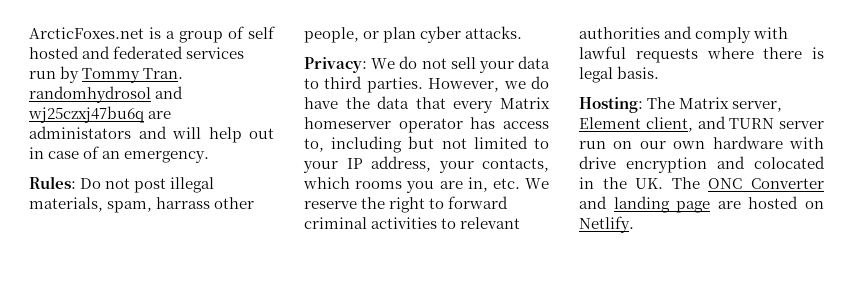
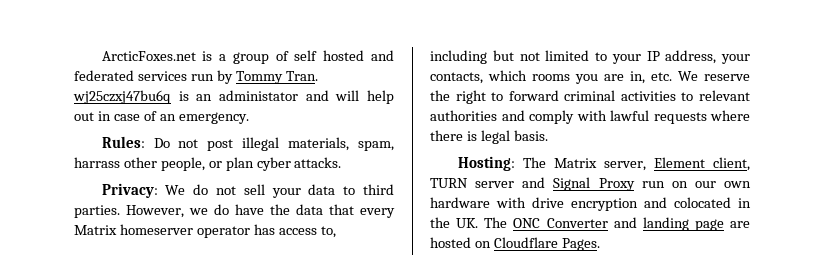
- ArcticFoxes.net is a group of self hosted and federated services run by Tommy Tran. randomhydrosol and wj25czxj47bu6q are administators and will help out in case of an emergency.
+ ArcticFoxes.net is a group of self hosted and federated services run by Tommy Tran. wj25czxj47bu6q is an administator and will help out in case of an emergency.
- Hosting: The Matrix server, Element client, and TURN server run on our own hardware with drive encryption and colocated in the UK. The ONC Converter and landing page are hosted on Netlify.
+ Hosting: The Matrix server, Element client, TURN server and Signal Proxy run on our own hardware with drive encryption and colocated in the UK. The ONC Converter and landing page are hosted on Cloudflare Pages.

